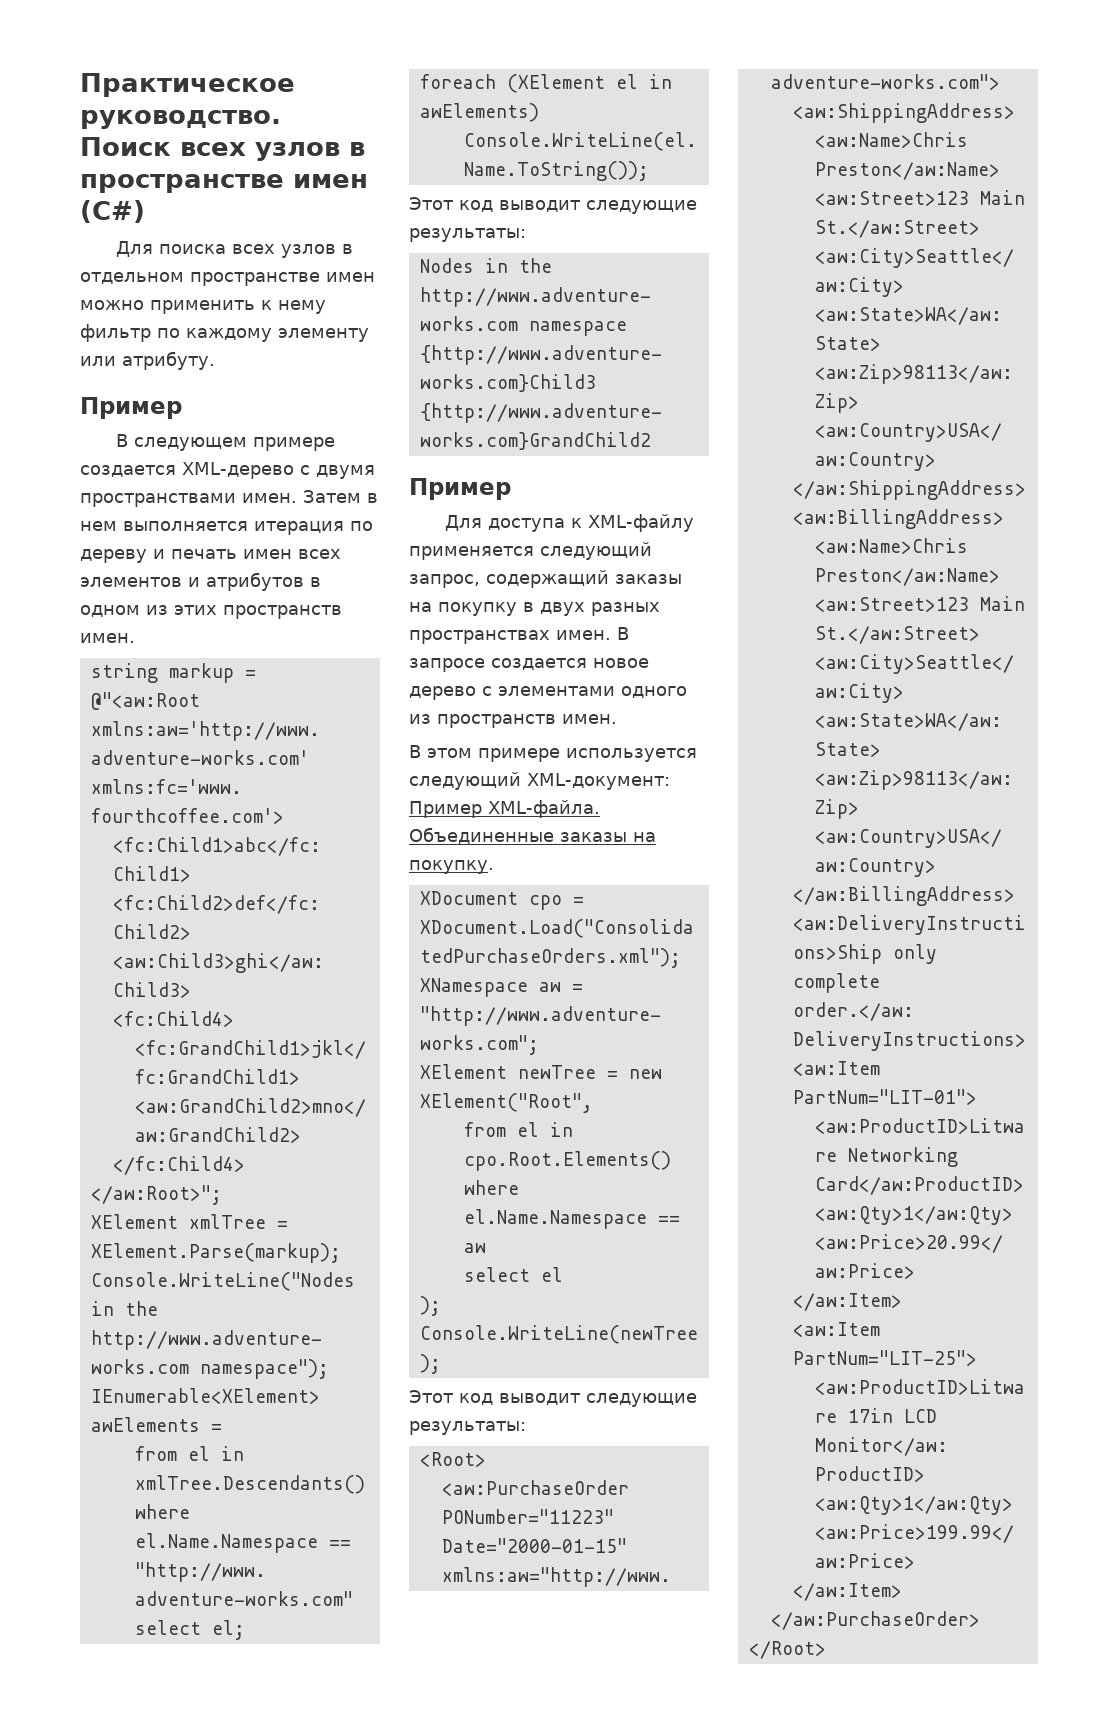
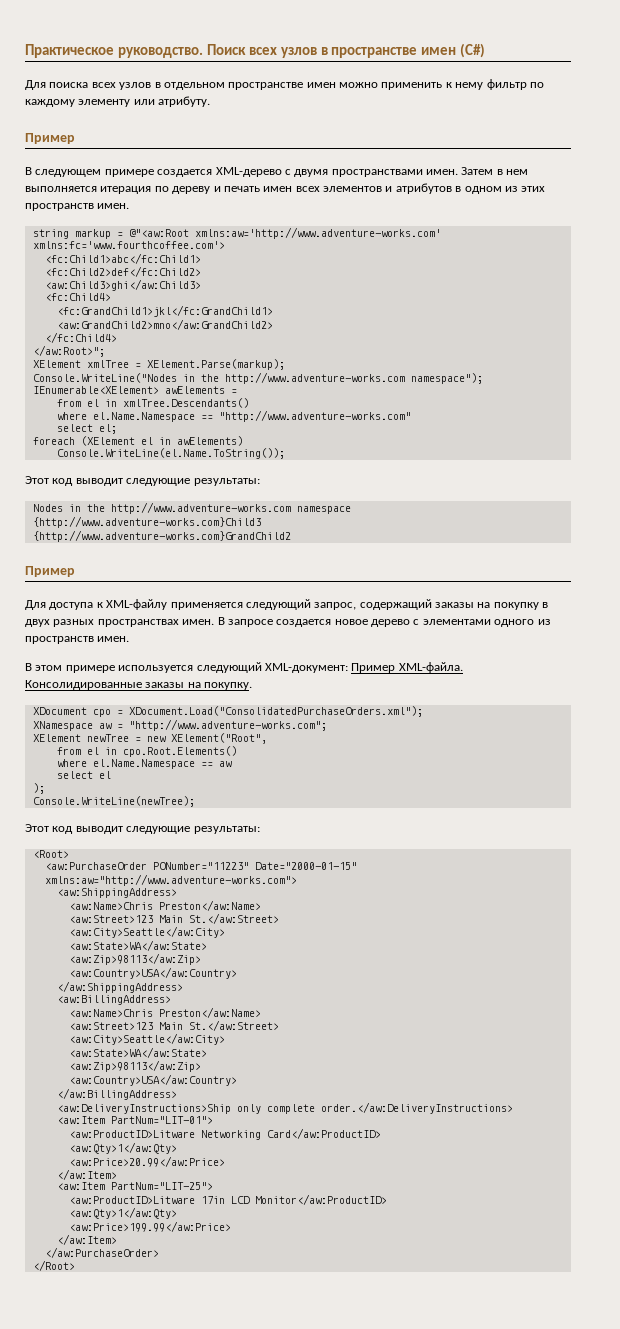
- Объединенные заказы на покупку.
+ Консолидированные заказы на покупку.

